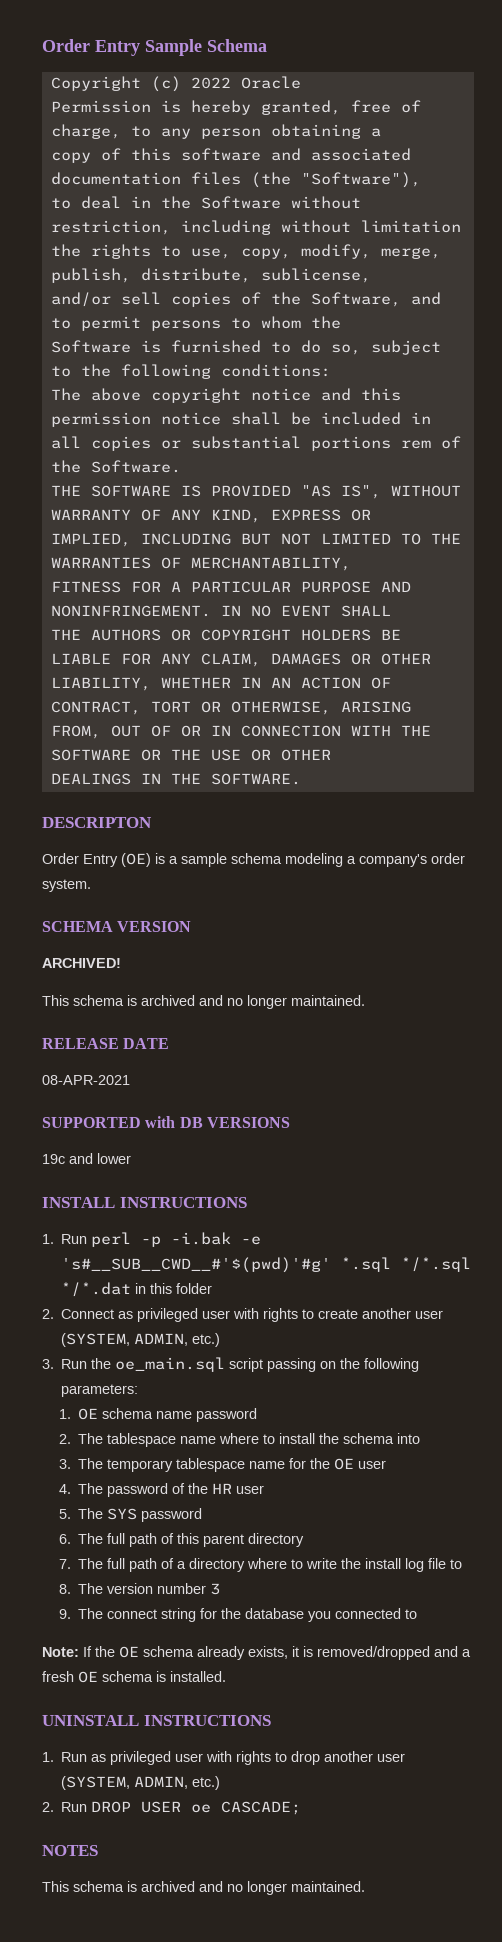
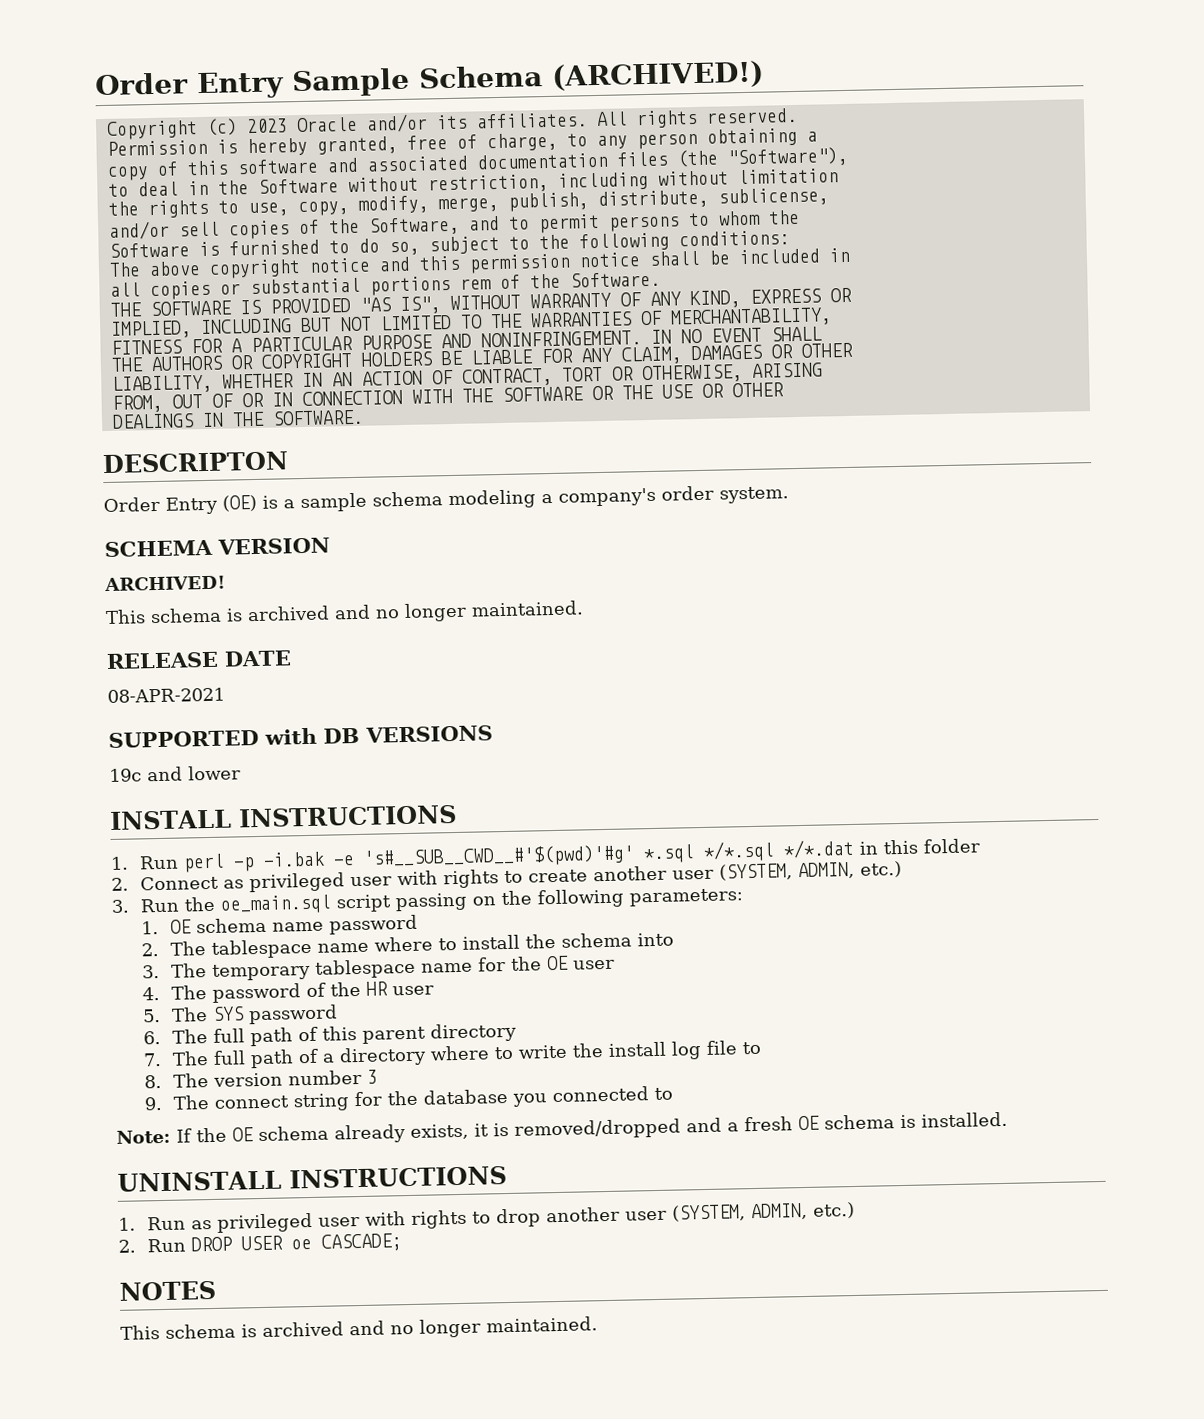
- Order Entry Sample Schema
+ Order Entry Sample Schema (ARCHIVED!)
- Copyright (c) 2022 Oracle
+ Copyright (c) 2023 Oracle and/or its affiliates. All rights reserved.

